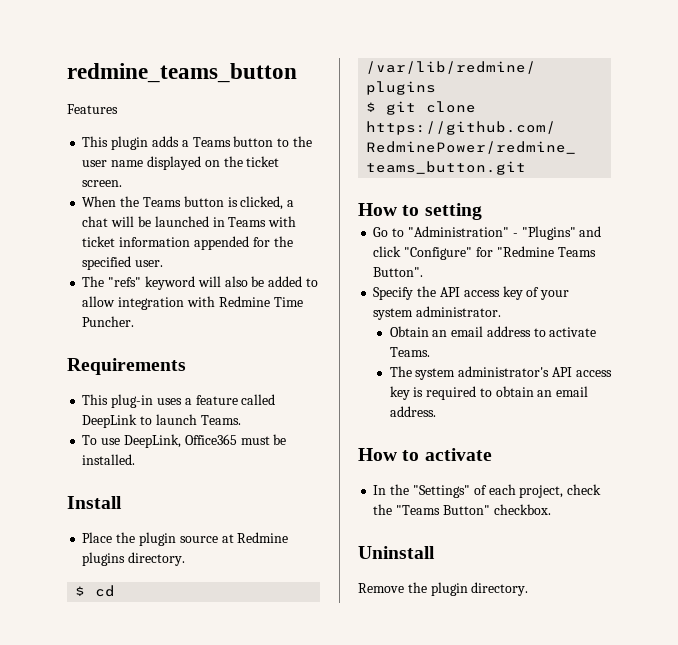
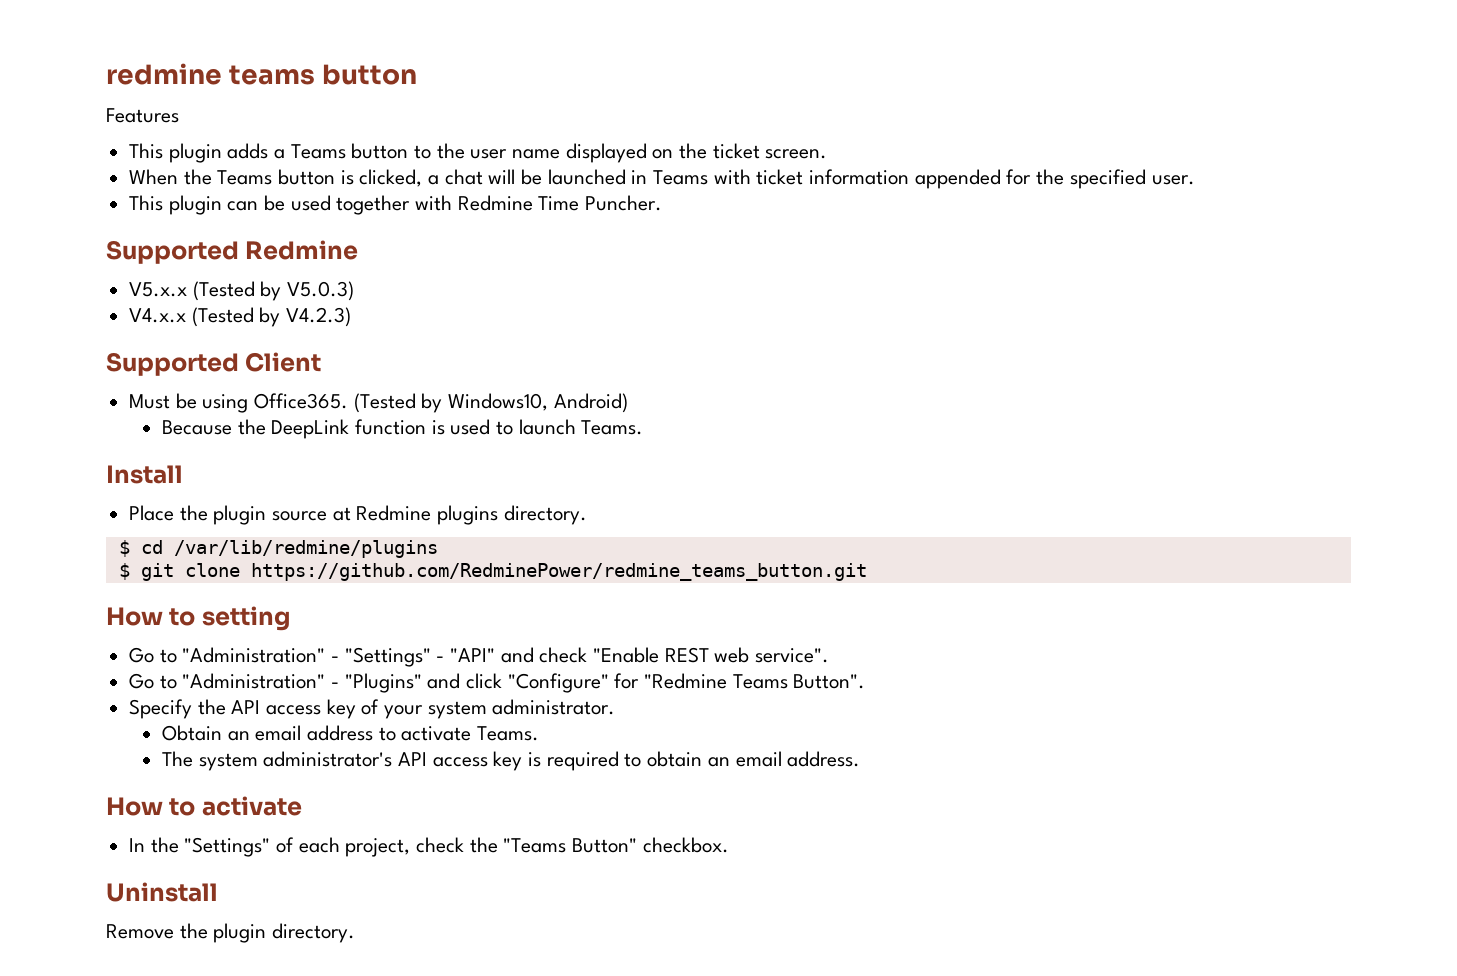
- redmine_teams_button
+ redmine teams button
- The "refs" keyword will also be added to allow integration with Redmine Time Puncher.
- Requirements
- This plug-in uses a feature called DeepLink to launch Teams.
- To use DeepLink, Office365 must be installed.
+ This plugin can be used together with Redmine Time Puncher.
+ Supported Redmine
+ V5.x.x (Tested by V5.0.3)
+ V4.x.x (Tested by V4.2.3)
+ Supported Client
+ Must be using Office365. (Tested by Windows10, Android)
+ Because the DeepLink function is used to launch Teams.
+ Go to "Administration" - "Settings" - "API" and check "Enable REST web service".

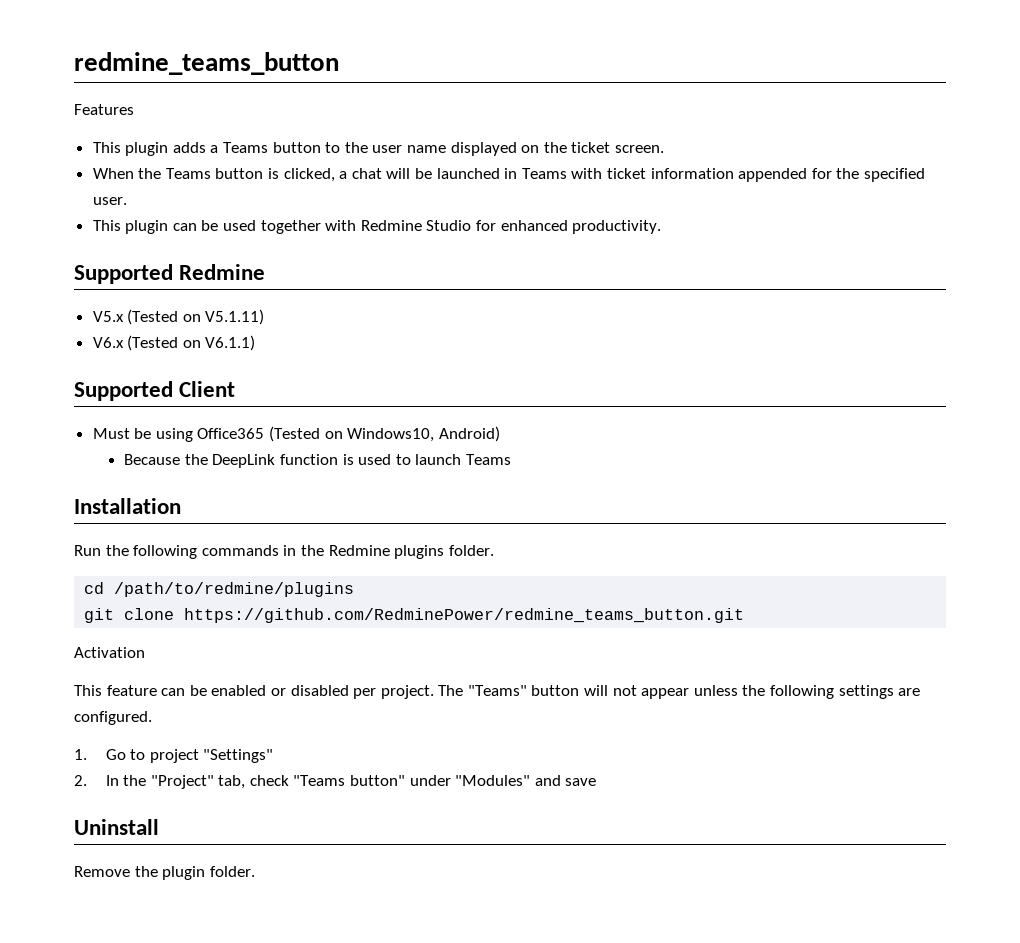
- redmine teams button
+ redmine_teams_button
- This plugin can be used together with Redmine Time Puncher.
+ This plugin can be used together with Redmine Studio for enhanced productivity.
  Supported Redmine
- V5.x.x (Tested by V5.0.3)
- V4.x.x (Tested by V4.2.3)
+ V5.x (Tested on V5.1.11)
+ V6.x (Tested on V6.1.1)
- Must be using Office365. (Tested by Windows10, Android)
+ Must be using Office365 (Tested on Windows10, Android)
- Because the DeepLink function is used to launch Teams.
- Install
- Place the plugin source at Redmine plugins directory.
- $ cd /var/lib/redmine/plugins
- $ git clone https://github.com/RedminePower/redmine_teams_button.git
- How to setting
- Go to "Administration" - "Settings" - "API" and check "Enable REST web service".
- Go to "Administration" - "Plugins" and click "Configure" for "Redmine Teams Button".
- Specify the API access key of your system administrator.
- Obtain an email address to activate Teams.
- The system administrator's API access key is required to obtain an email address.
- How to activate
- In the "Settings" of each project, check the "Teams Button" checkbox.
+ Because the DeepLink function is used to launch Teams
+ Installation
+ Run the following commands in the Redmine plugins folder.
+ cd /path/to/redmine/plugins
+ git clone https://github.com/RedminePower/redmine_teams_button.git
+ Activation
+ This feature can be enabled or disabled per project. The "Teams" button will not appear unless the following settings are configured.
+ 1. Go to project "Settings"
+ 2. In the "Project" tab, check "Teams button" under "Modules" and save
- Remove the plugin directory.
+ Remove the plugin folder.

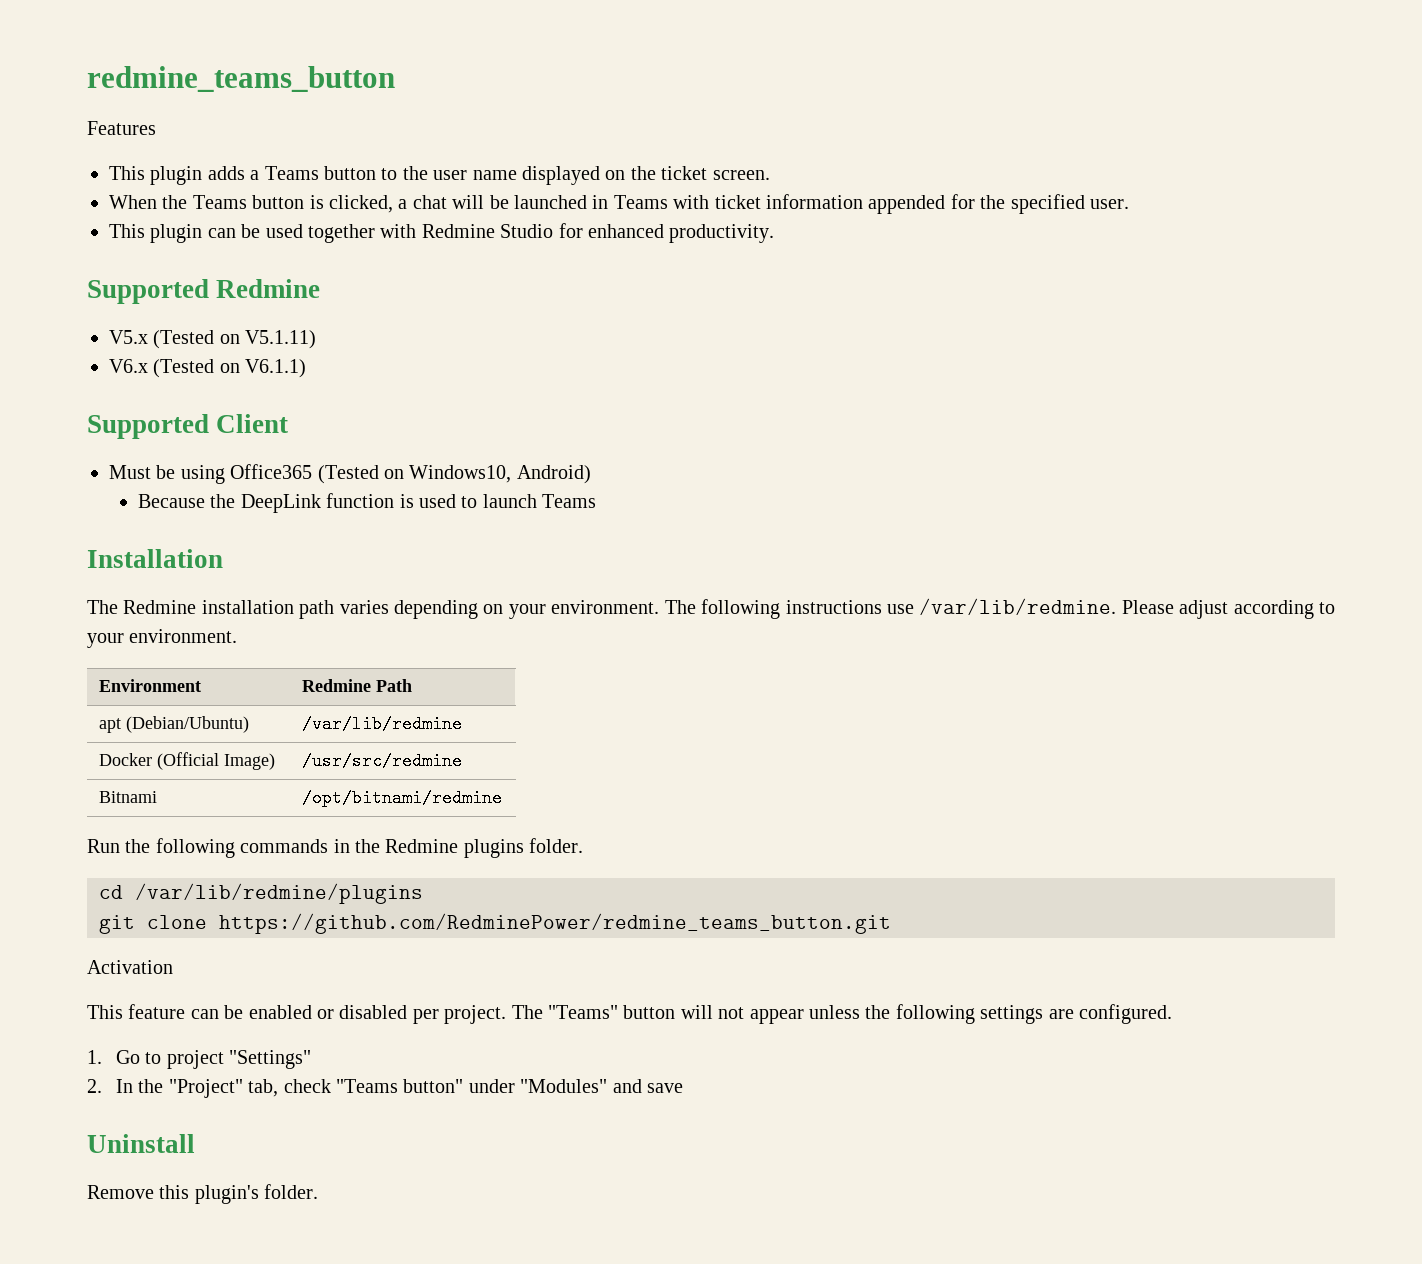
+ The Redmine installation path varies depending on your environment. The following instructions use /var/lib/redmine. Please adjust according to your environment.
+ Environment | Redmine Path
+ apt (Debian/Ubuntu) | /var/lib/redmine
+ Docker (Official Image) | /usr/src/redmine
+ Bitnami | /opt/bitnami/redmine
- cd /path/to/redmine/plugins
+ cd /var/lib/redmine/plugins
- Remove the plugin folder.
+ Remove this plugin's folder.

